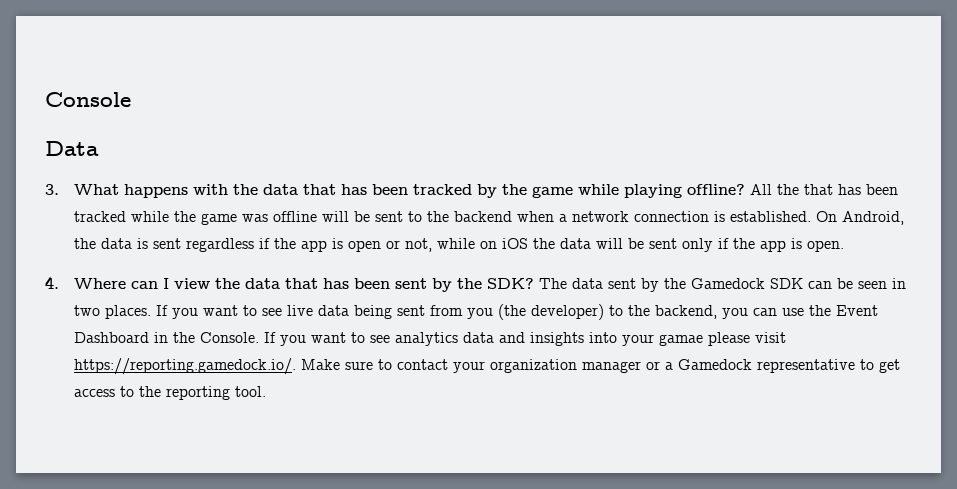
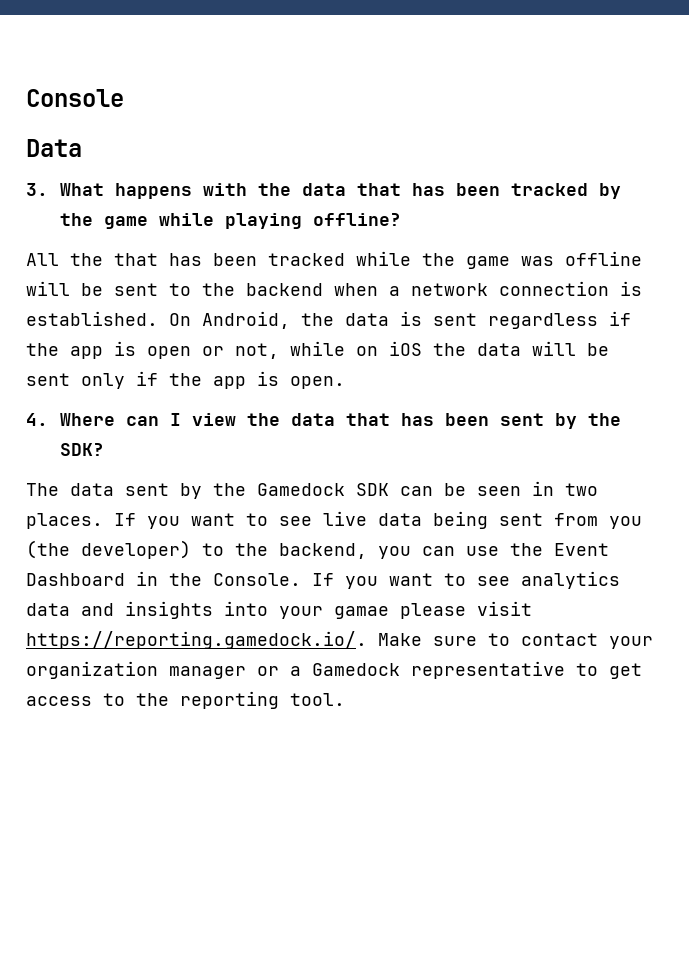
- 3. What happens with the data that has been tracked by the game while playing offline? All the that has been tracked while the game was offline will be sent to the backend when a network connection is established.
+ 3. What happens with the data that has been tracked by the game while playing offline?
+ All the that has been tracked while the game was offline will be sent to the backend when a network connection is established.
- 4. Where can I view the data that has been sent by the SDK? The data sent by the Gamedock SDK can be seen in two places.
+ 4. Where can I view the data that has been sent by the SDK?
+ The data sent by the Gamedock SDK can be seen in two places.

